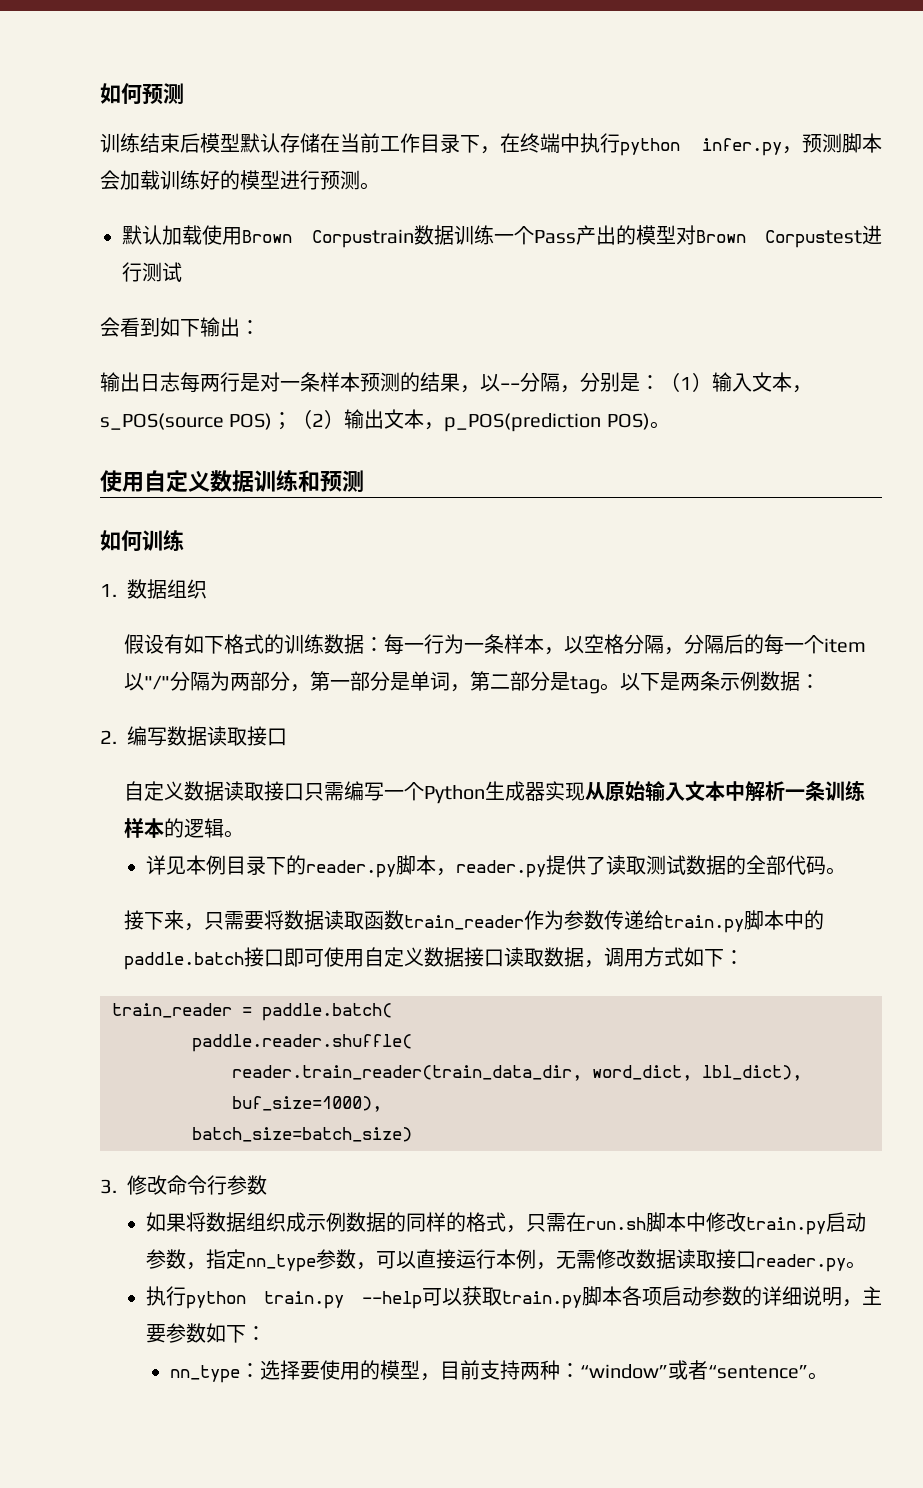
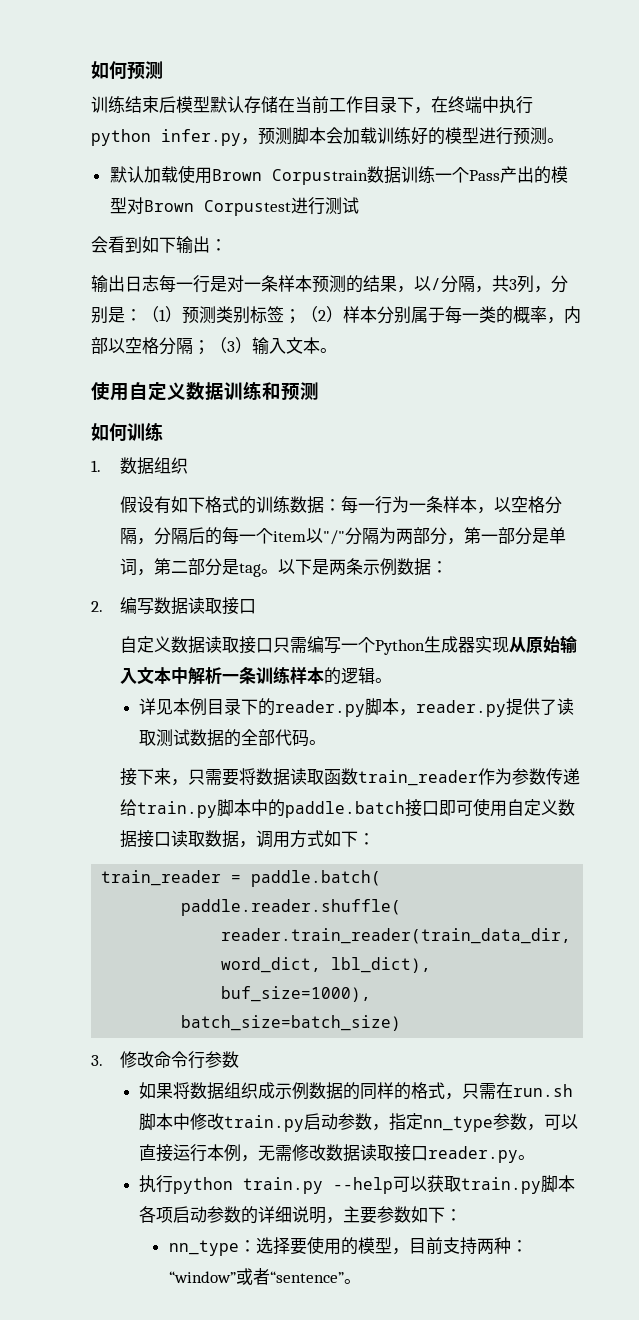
- 输出日志每两行是对一条样本预测的结果，以--分隔，分别是：（1）输入文本，s_POS(source POS)；（2）输出文本，p_POS(prediction POS)。
+ 输出日志每一行是对一条样本预测的结果，以/分隔，共3列，分别是：（1）预测类别标签；（2）样本分别属于每一类的概率，内部以空格分隔；（3）输入文本。

